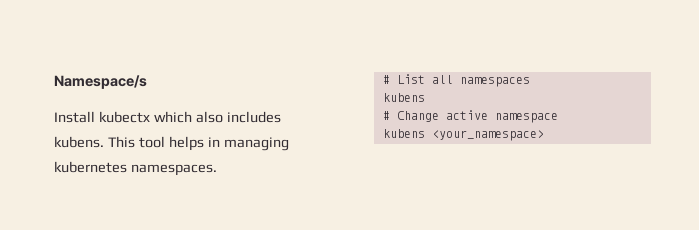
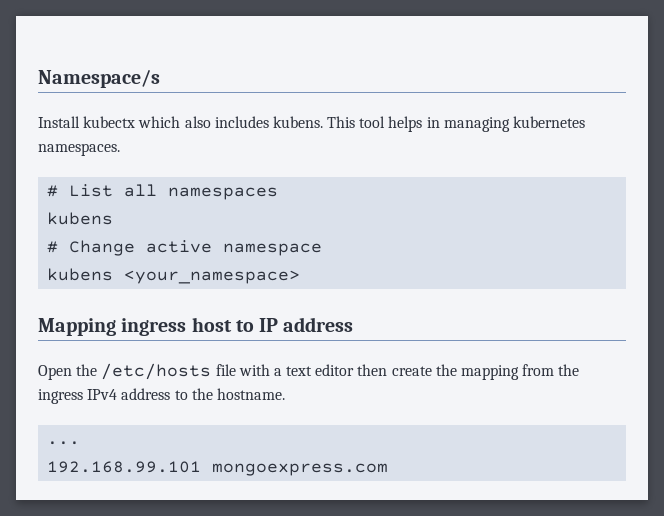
+ Mapping ingress host to IP address
+ Open the /etc/hosts file with a text editor then create the mapping from the ingress IPv4 address to the hostname.
+ ...
+ 192.168.99.101 mongoexpress.com

